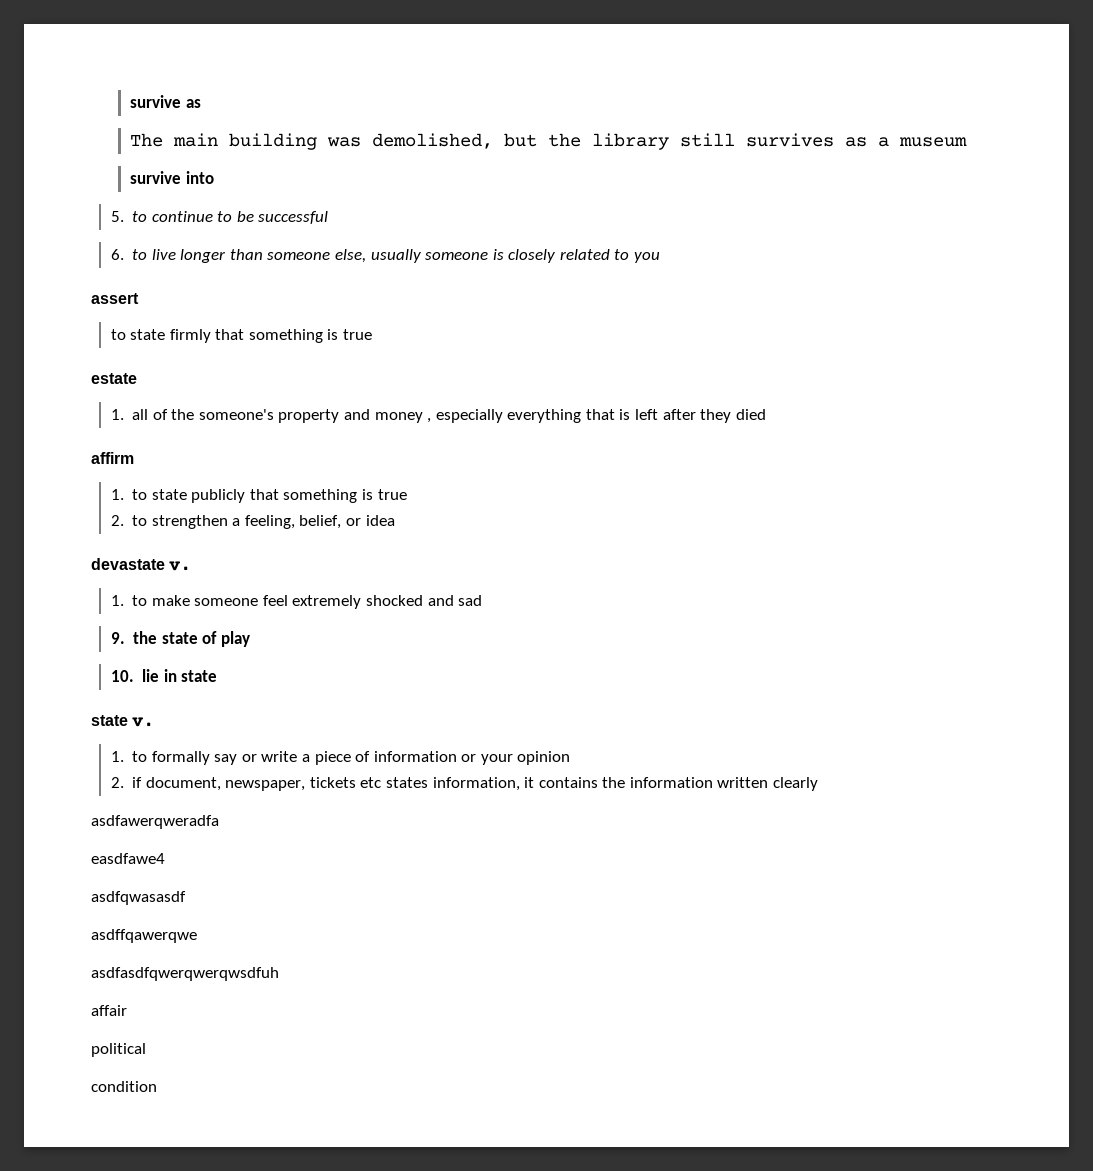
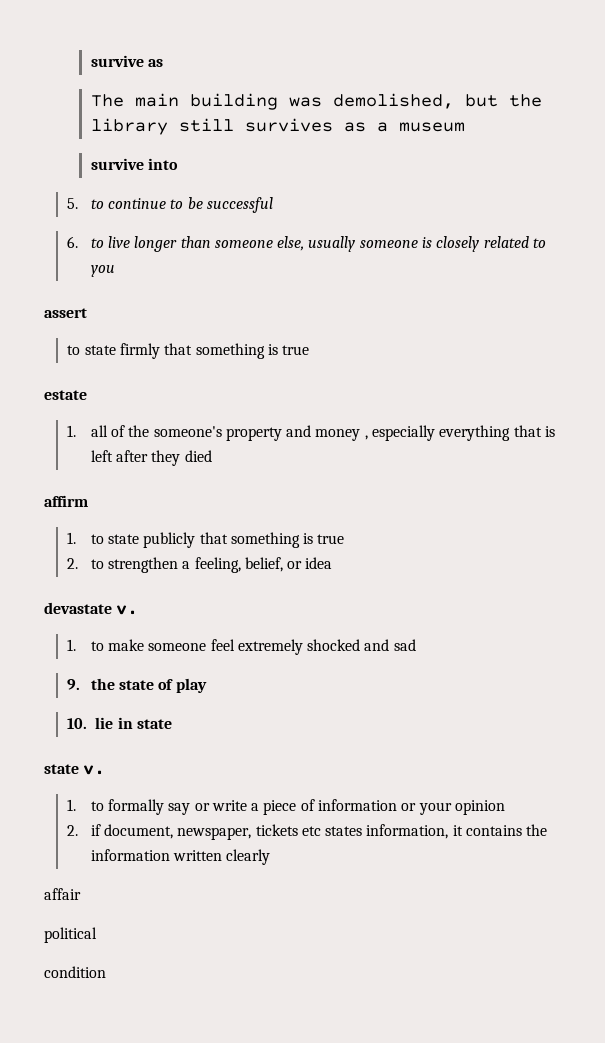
- asdfawerqweradfa
- easdfawe4
- asdfqwasasdf
- asdffqawerqwe
- asdfasdfqwerqwerqwsdfuh

